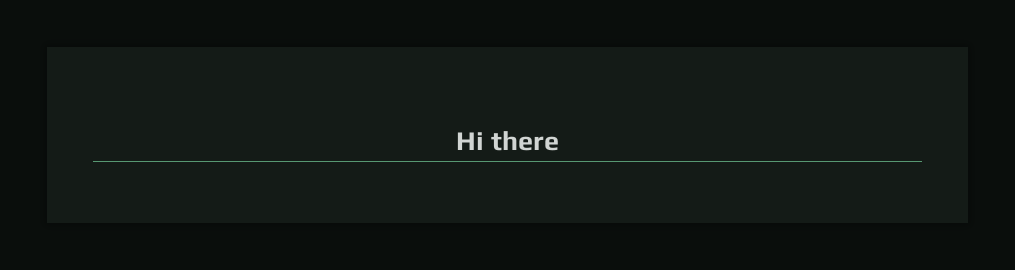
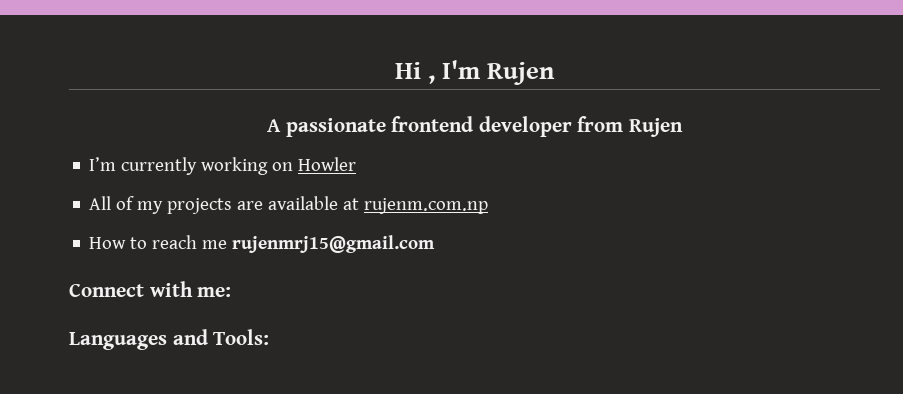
- Hi there
+ Hi , I'm Rujen
+ A passionate frontend developer from Rujen
+ I’m currently working on Howler
+ All of my projects are available at rujenm.com.np
+ How to reach me rujenmrj15@gmail.com
+ Connect with me:
+ Languages and Tools:

